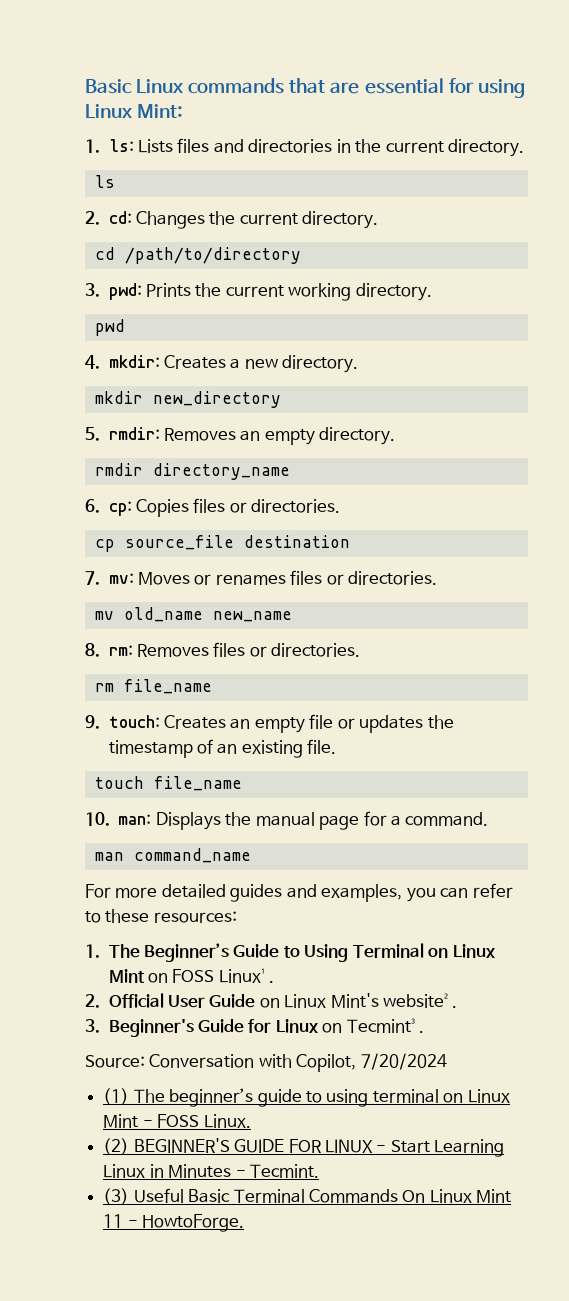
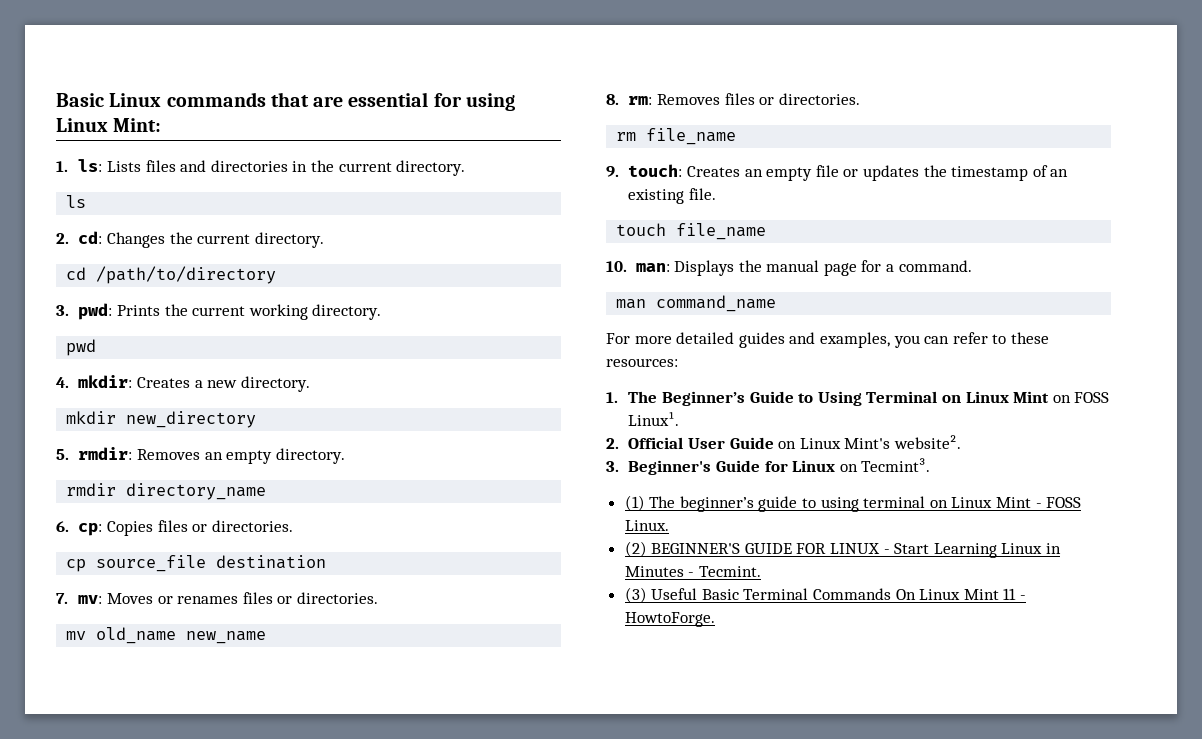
- Source: Conversation with Copilot, 7/20/2024

